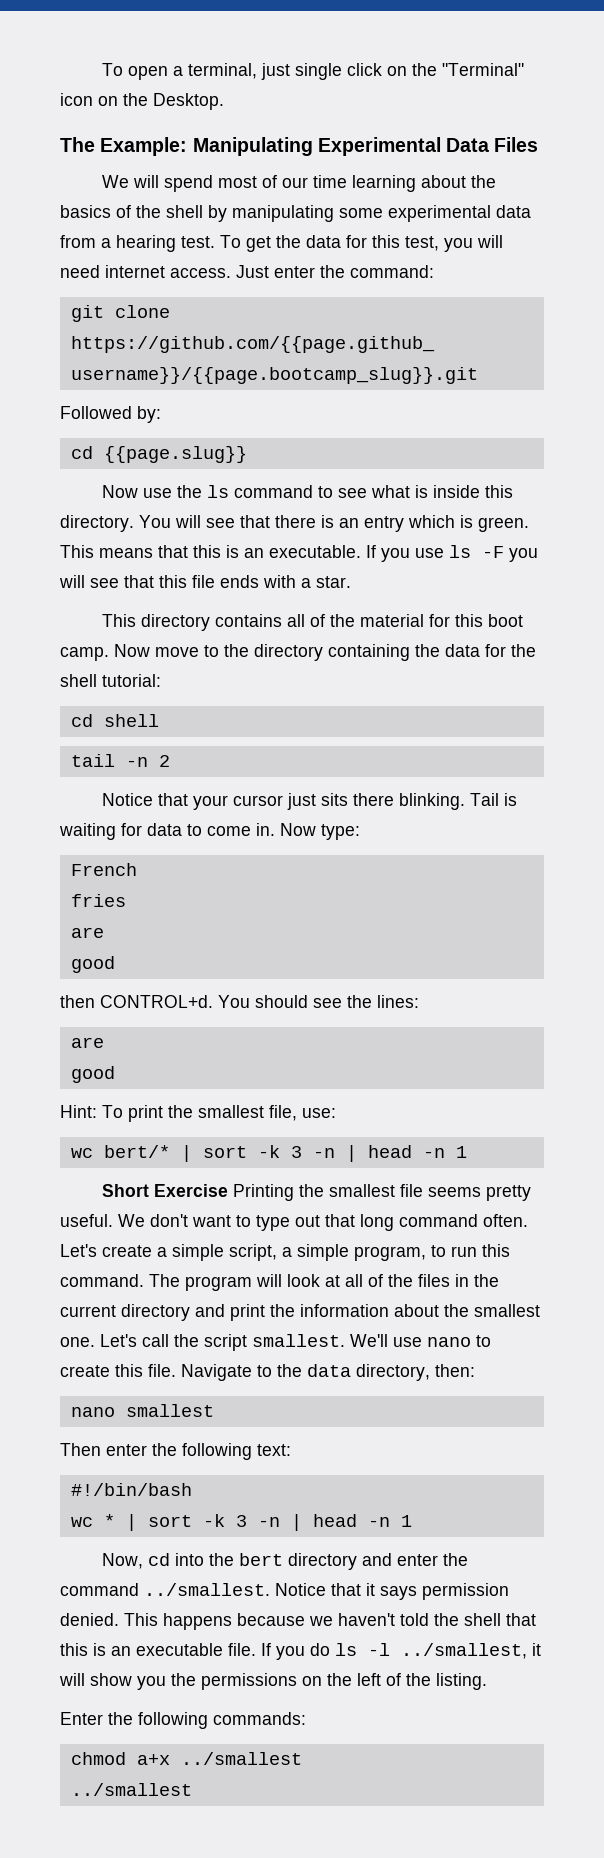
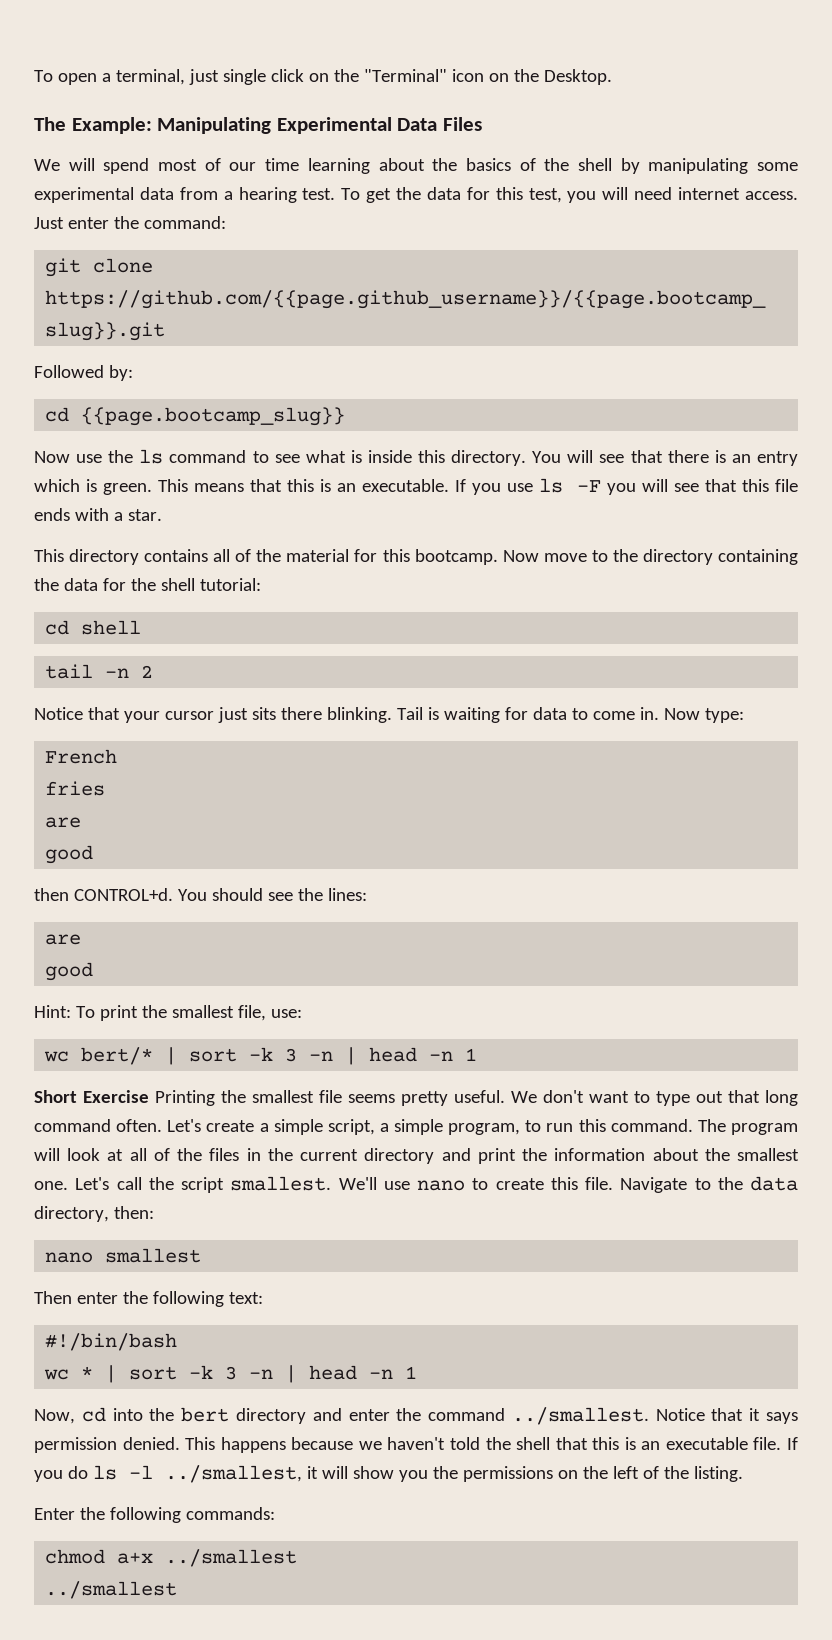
- cd {{page.slug}}
+ cd {{page.bootcamp_slug}}
- This directory contains all of the material for this boot camp.
+ This directory contains all of the material for this bootcamp.

